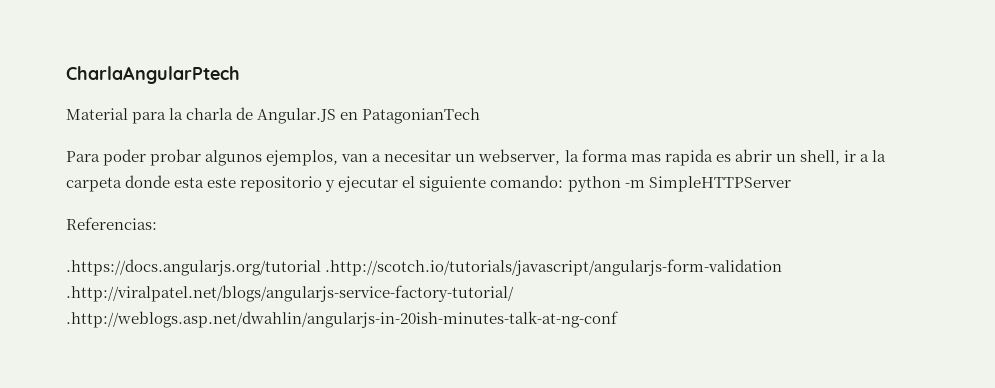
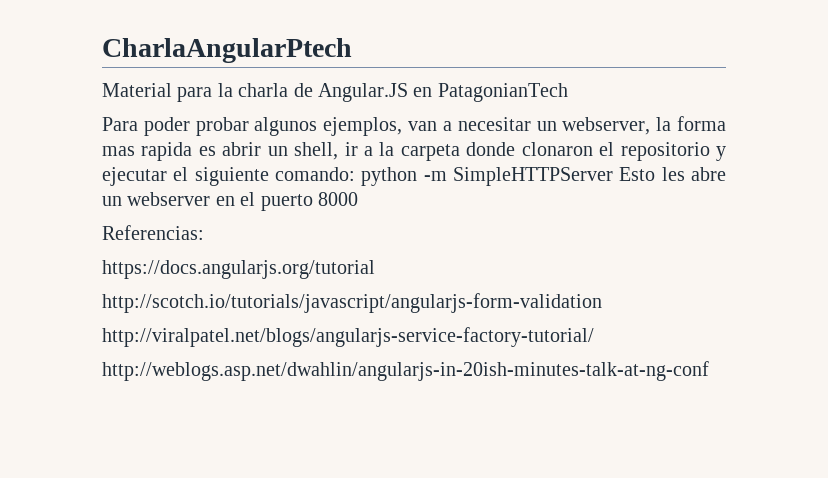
- Para poder probar algunos ejemplos, van a necesitar un webserver, la forma mas rapida es abrir un shell, ir a la carpeta donde esta este repositorio y ejecutar el siguiente comando: python -m SimpleHTTPServer
+ Para poder probar algunos ejemplos, van a necesitar un webserver, la forma mas rapida es abrir un shell, ir a la carpeta donde clonaron el repositorio y ejecutar el siguiente comando: python -m SimpleHTTPServer Esto les abre un webserver en el puerto 8000
  Referencias:
- .https://docs.angularjs.org/tutorial .http://scotch.io/tutorials/javascript/angularjs-form-validation .http://viralpatel.net/blogs/angularjs-service-factory-tutorial/ .http://weblogs.asp.net/dwahlin/angularjs-in-20ish-minutes-talk-at-ng-conf
+ https://docs.angularjs.org/tutorial
+ http://scotch.io/tutorials/javascript/angularjs-form-validation
+ http://viralpatel.net/blogs/angularjs-service-factory-tutorial/
+ http://weblogs.asp.net/dwahlin/angularjs-in-20ish-minutes-talk-at-ng-conf

